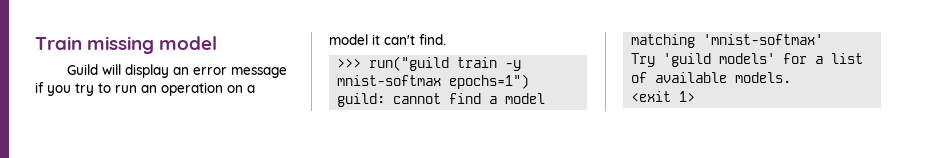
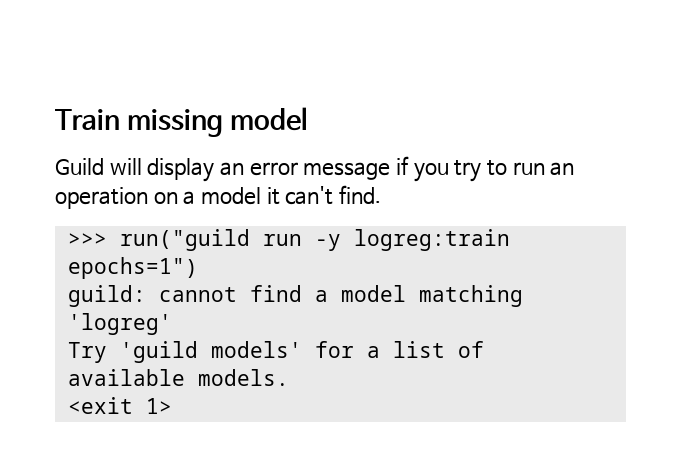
- >>> run("guild train -y mnist-softmax epochs=1")
+ >>> run("guild run -y logreg:train epochs=1")
- guild: cannot find a model matching 'mnist-softmax'
+ guild: cannot find a model matching 'logreg'

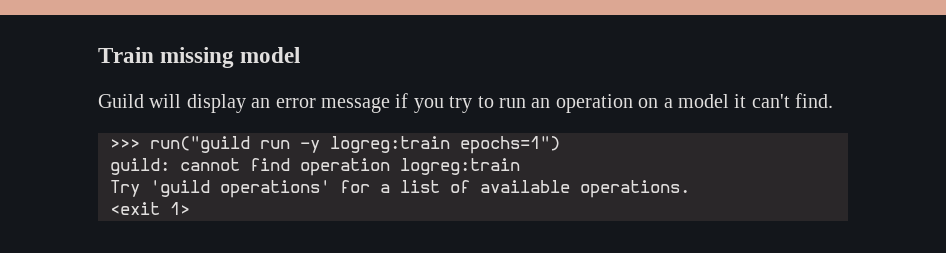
- guild: cannot find a model matching 'logreg'
+ guild: cannot find operation logreg:train
- Try 'guild models' for a list of available models.
+ Try 'guild operations' for a list of available operations.

